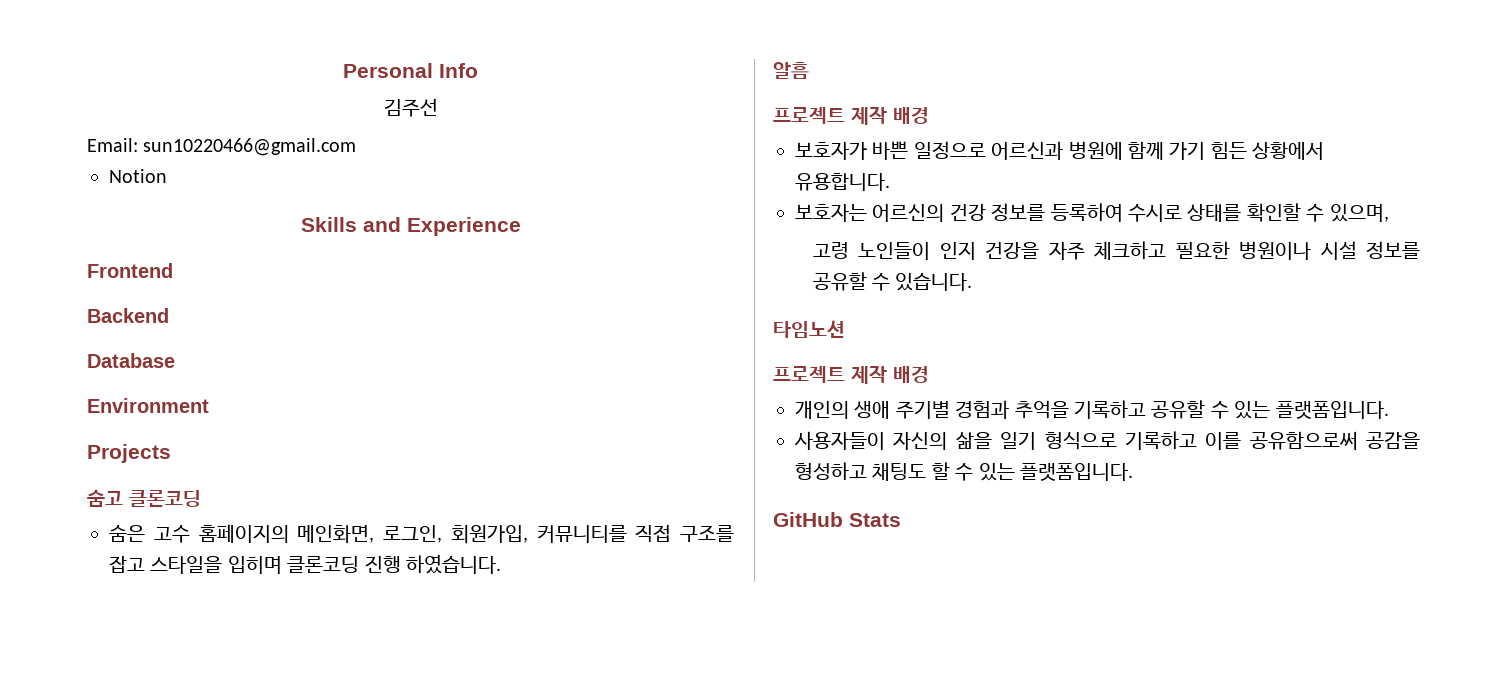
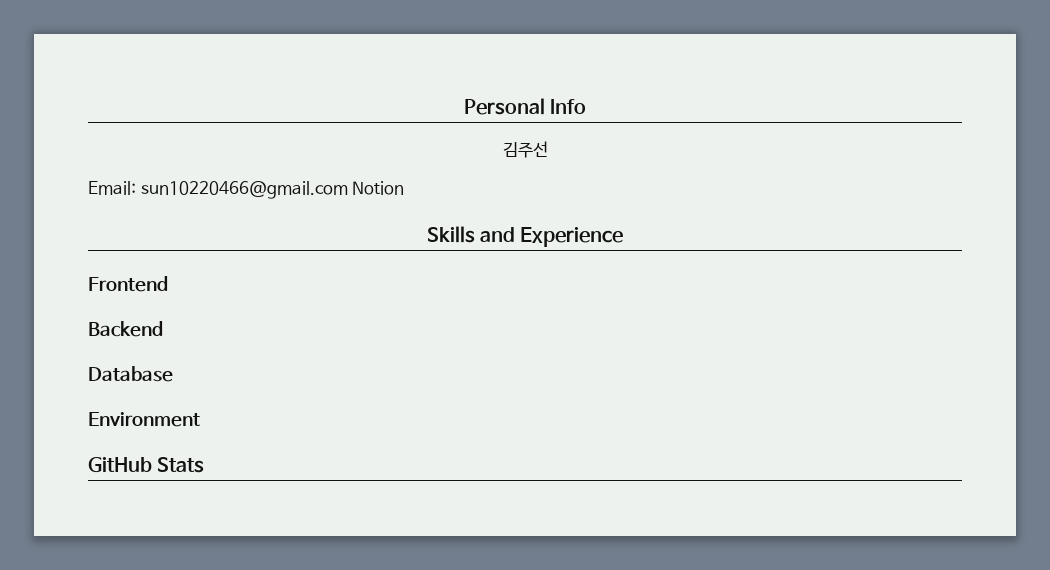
- Email: sun10220466@gmail.com
- Notion
+ Email: sun10220466@gmail.com Notion
- Projects
- 숨고 클론코딩
- 숨은 고수 홈페이지의 메인화면, 로그인, 회원가입, 커뮤니티를 직접 구조를 잡고 스타일을 입히며 클론코딩 진행 하였습니다.
- 알흠
- 프로젝트 제작 배경
- 보호자가 바쁜 일정으로 어르신과 병원에 함께 가기 힘든 상황에서 유용합니다.
- 보호자는 어르신의 건강 정보를 등록하여 수시로 상태를 확인할 수 있으며,
- 고령 노인들이 인지 건강을 자주 체크하고 필요한 병원이나 시설 정보를 공유할 수 있습니다.
- 타임노션
- 프로젝트 제작 배경
- 개인의 생애 주기별 경험과 추억을 기록하고 공유할 수 있는 플랫폼입니다.
- 사용자들이 자신의 삶을 일기 형식으로 기록하고 이를 공유함으로써 공감을 형성하고 채팅도 할 수 있는 플랫폼입니다.

